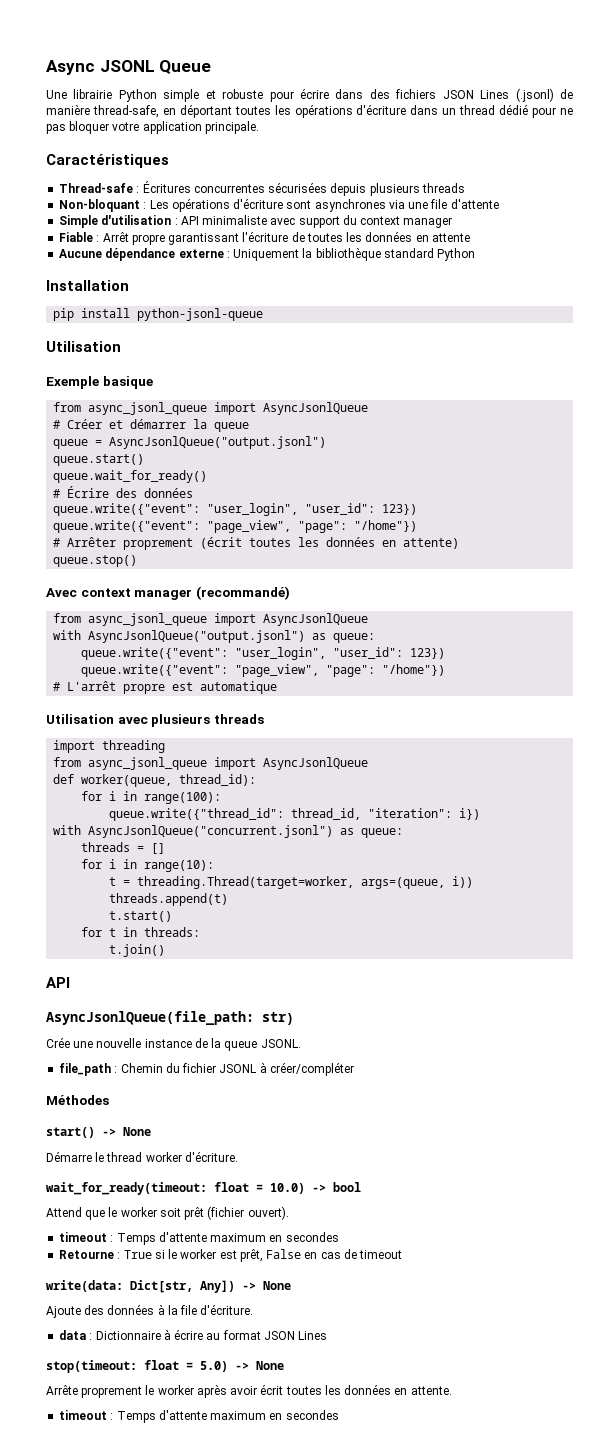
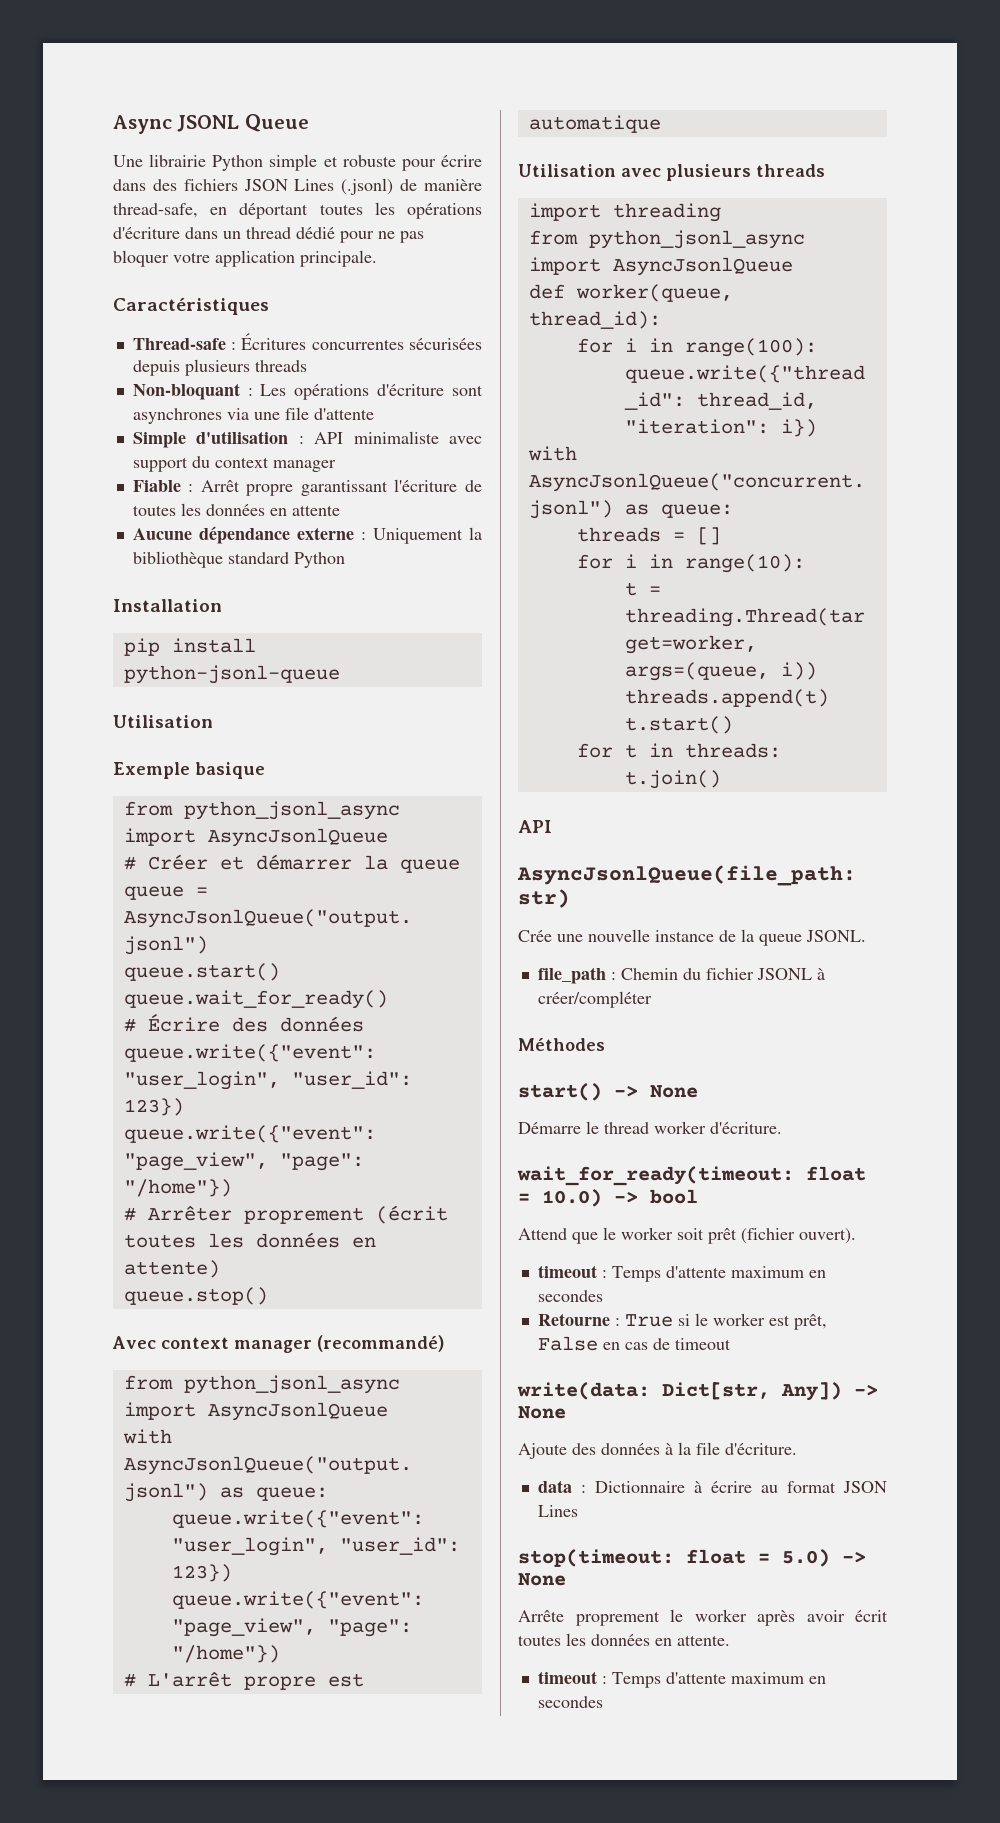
  Exemple basique
- from async_jsonl_queue import AsyncJsonlQueue
+ from python_jsonl_async import AsyncJsonlQueue
  Avec context manager (recommandé)
- from async_jsonl_queue import AsyncJsonlQueue
+ from python_jsonl_async import AsyncJsonlQueue
  import threading
- from async_jsonl_queue import AsyncJsonlQueue
+ from python_jsonl_async import AsyncJsonlQueue

